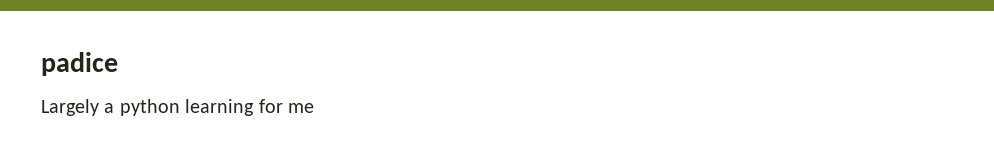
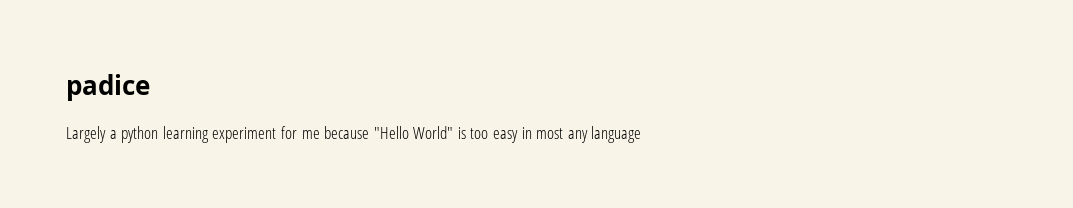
- Largely a python learning for me
+ Largely a python learning experiment for me because "Hello World" is too easy in most any language

